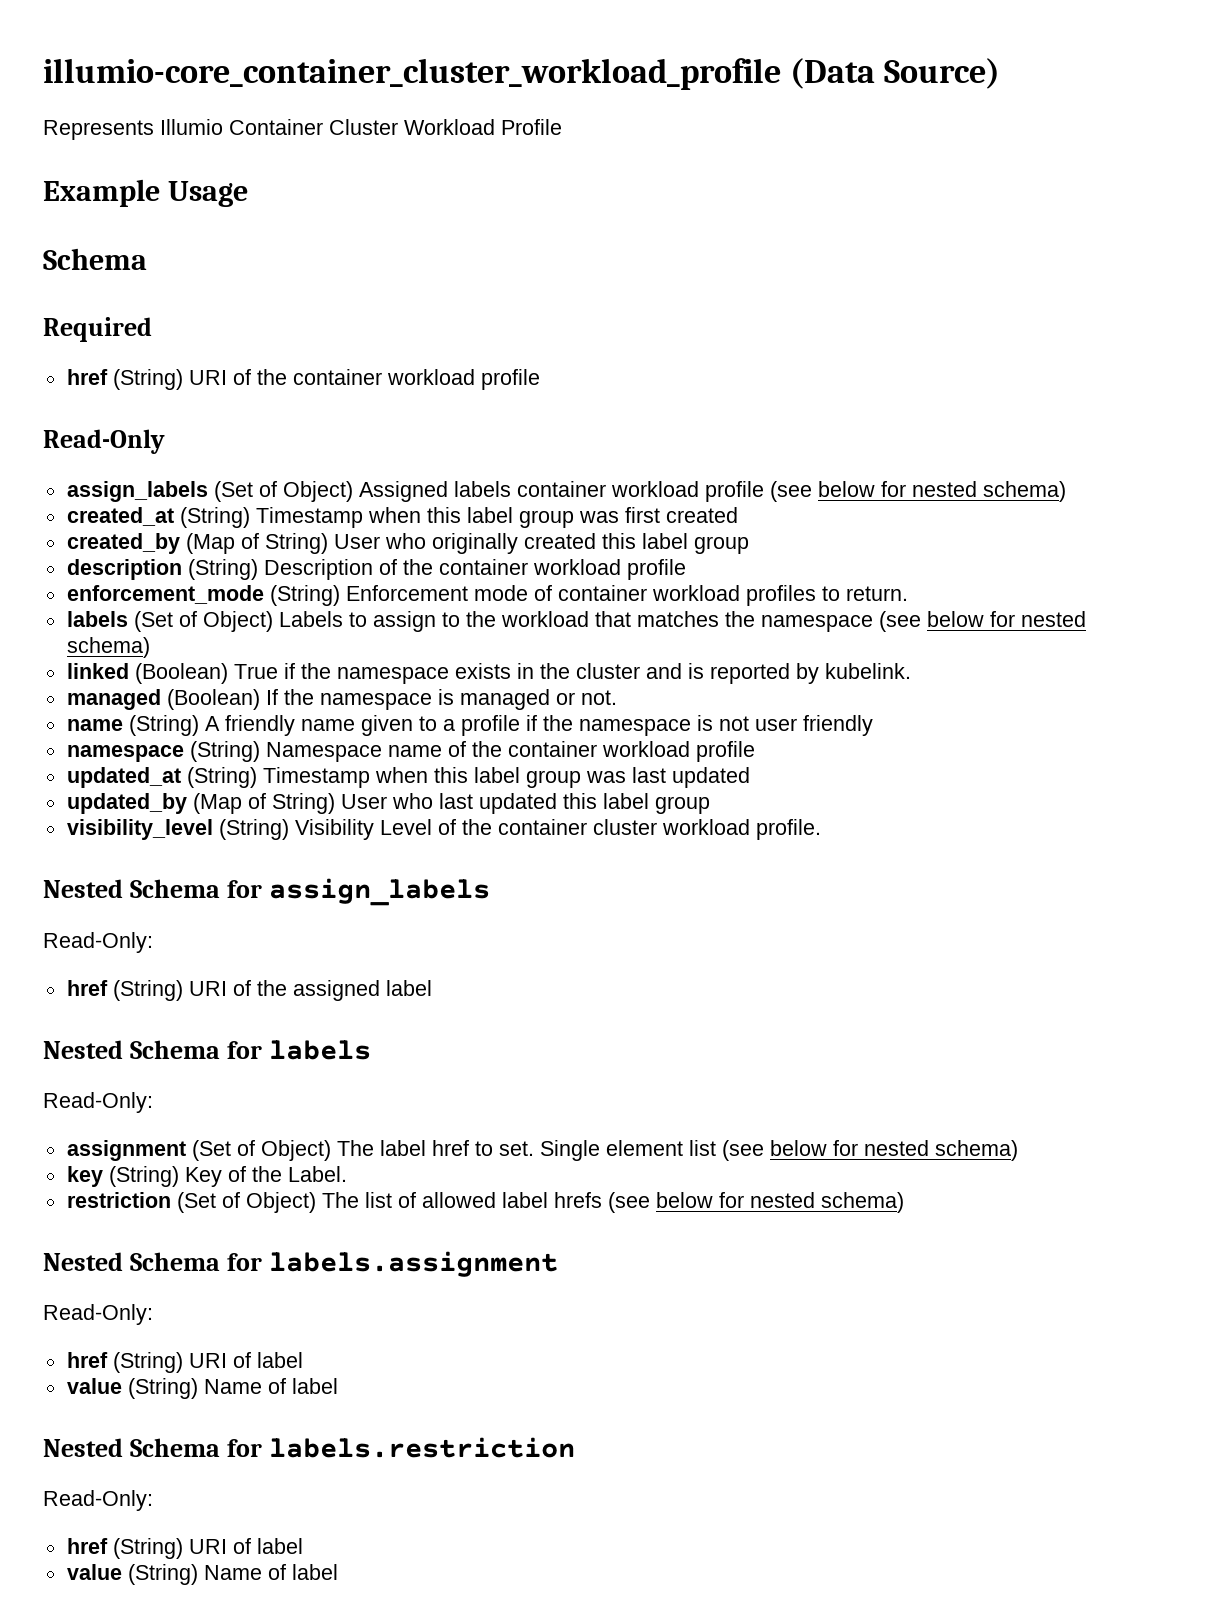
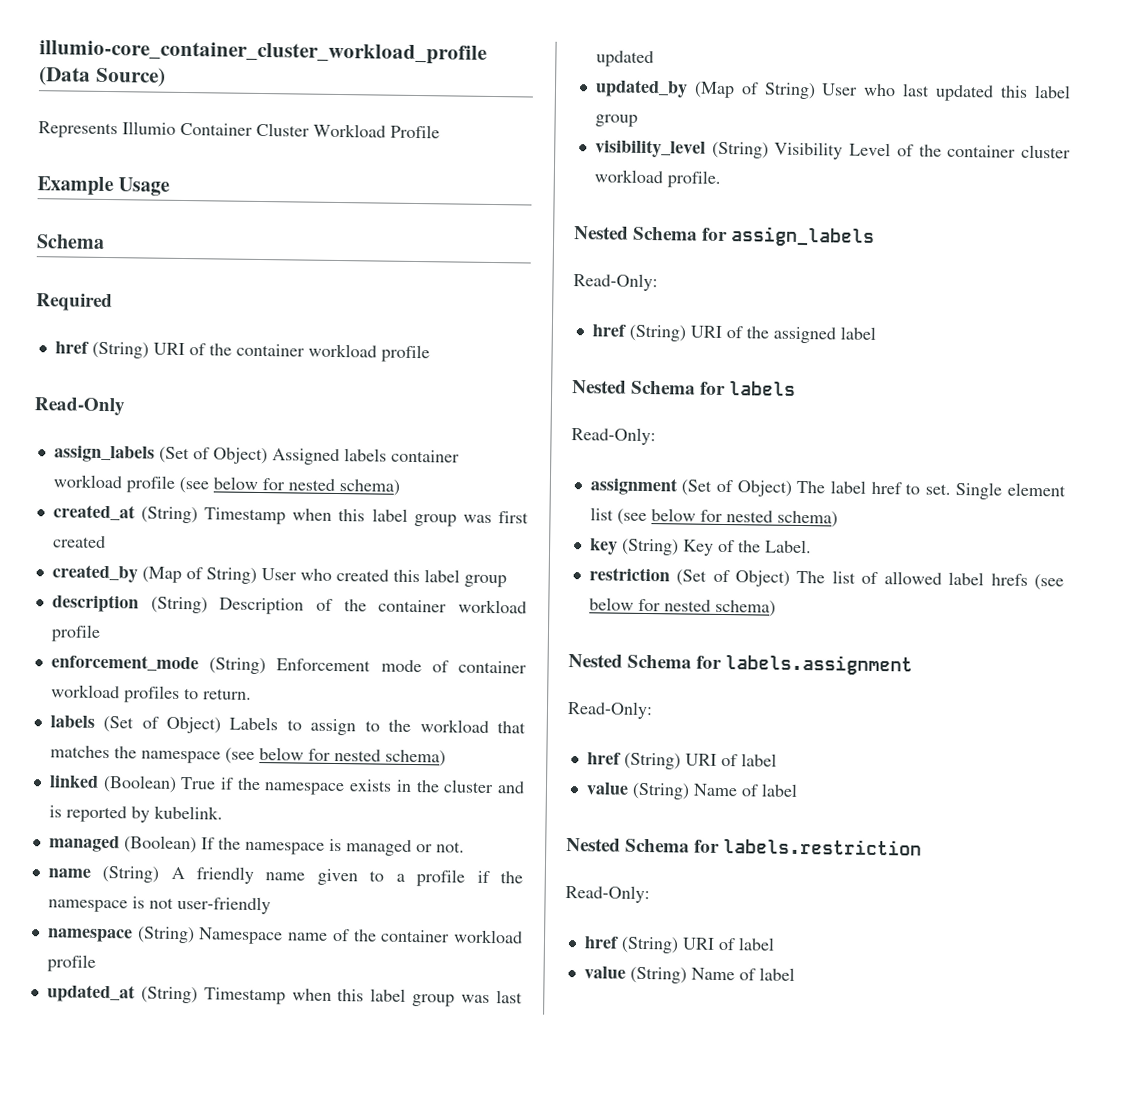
- created_by (Map of String) User who originally created this label group
+ created_by (Map of String) User who created this label group
- name (String) A friendly name given to a profile if the namespace is not user friendly
+ name (String) A friendly name given to a profile if the namespace is not user-friendly

